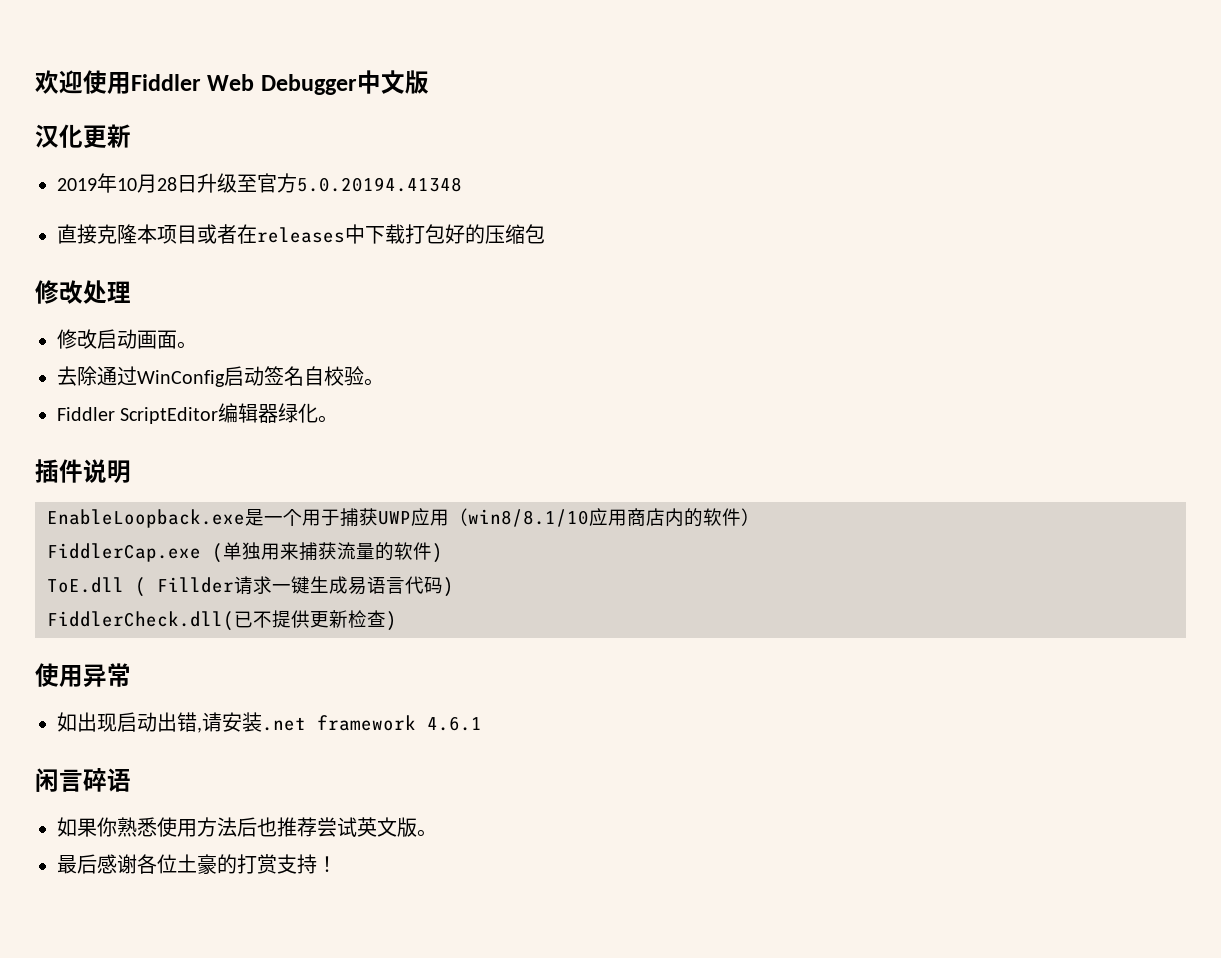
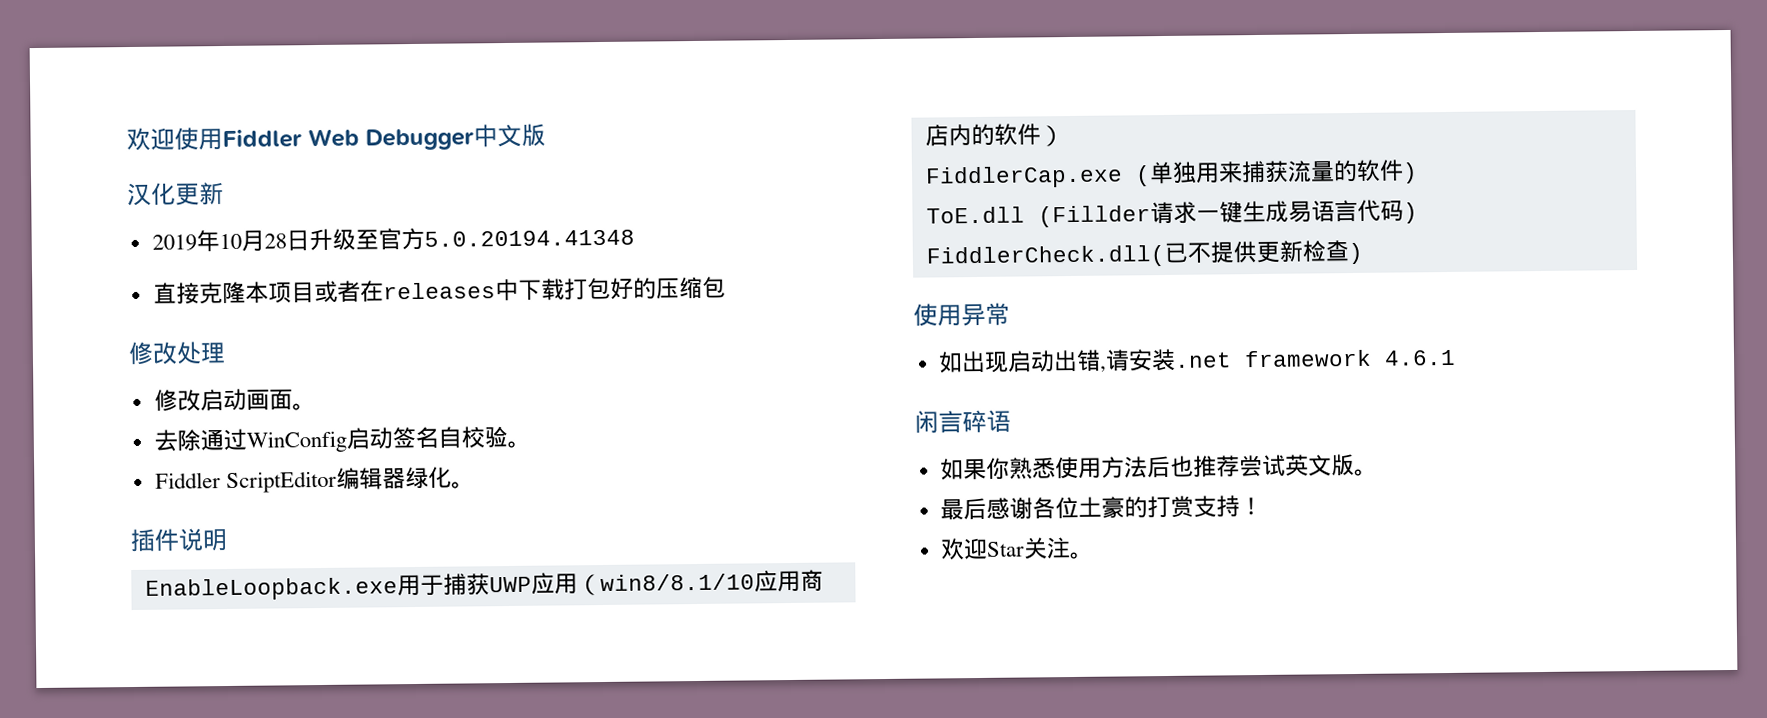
- EnableLoopback.exe是一个用于捕获UWP应用（win8/8.1/10应用商店内的软件）
+ EnableLoopback.exe用于捕获UWP应用（win8/8.1/10应用商店内的软件）
- ToE.dll ( Fillder请求一键生成易语言代码)
+ ToE.dll (Fillder请求一键生成易语言代码)
+ 欢迎Star关注。

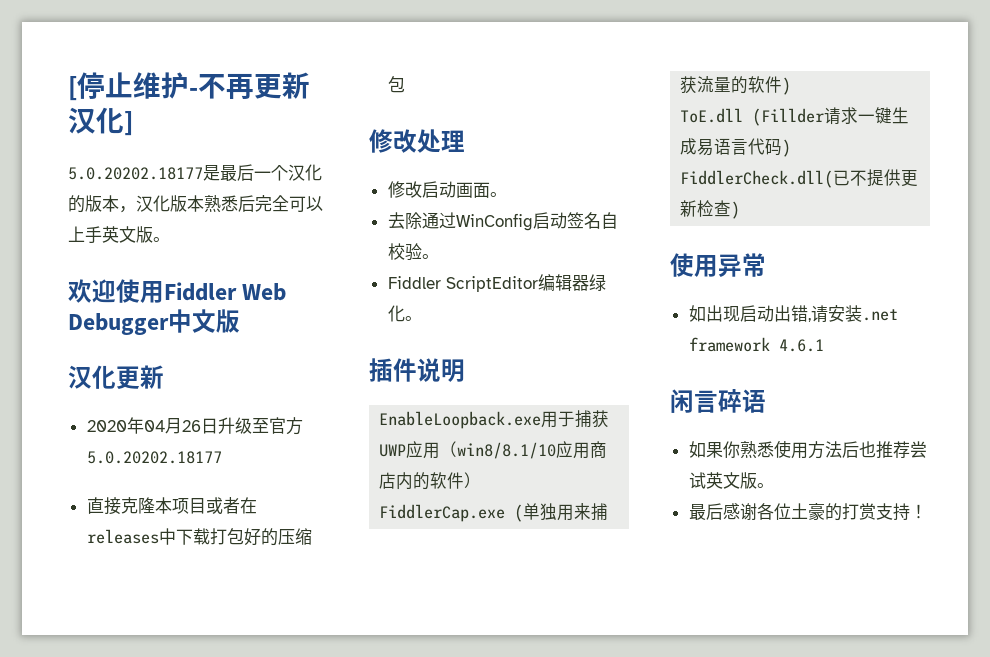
+ [停止维护-不再更新汉化]
+ 5.0.20202.18177是最后一个汉化的版本，汉化版本熟悉后完全可以上手英文版。
- 2019年10月28日升级至官方5.0.20194.41348
+ 2020年04月26日升级至官方5.0.20202.18177
- 欢迎Star关注。

